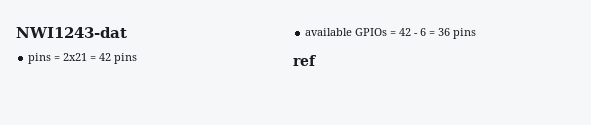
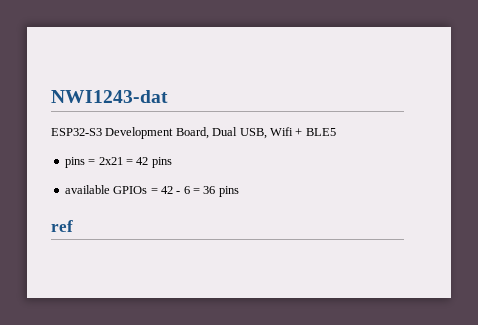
+ ESP32-S3 Development Board, Dual USB, Wifi + BLE5

